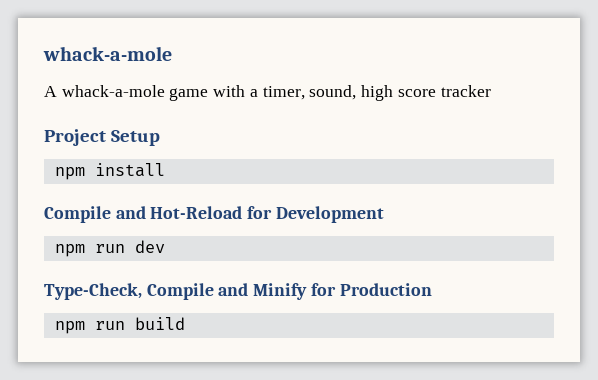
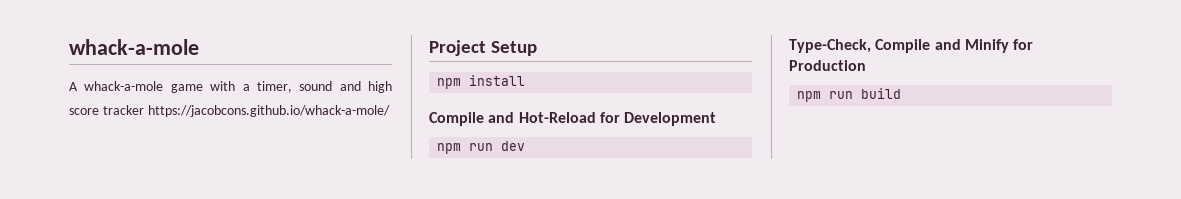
- A whack-a-mole game with a timer, sound, high score tracker
+ A whack-a-mole game with a timer, sound and high score tracker https://jacobcons.github.io/whack-a-mole/

